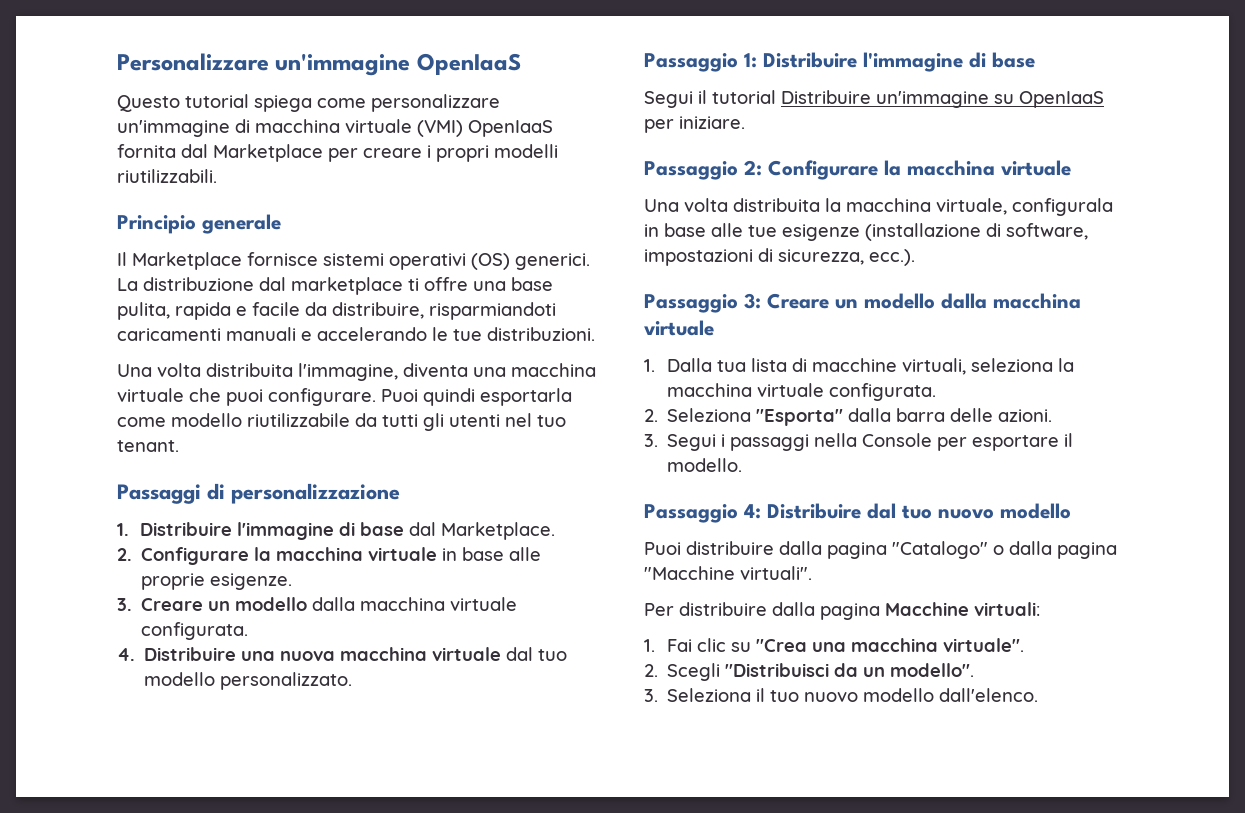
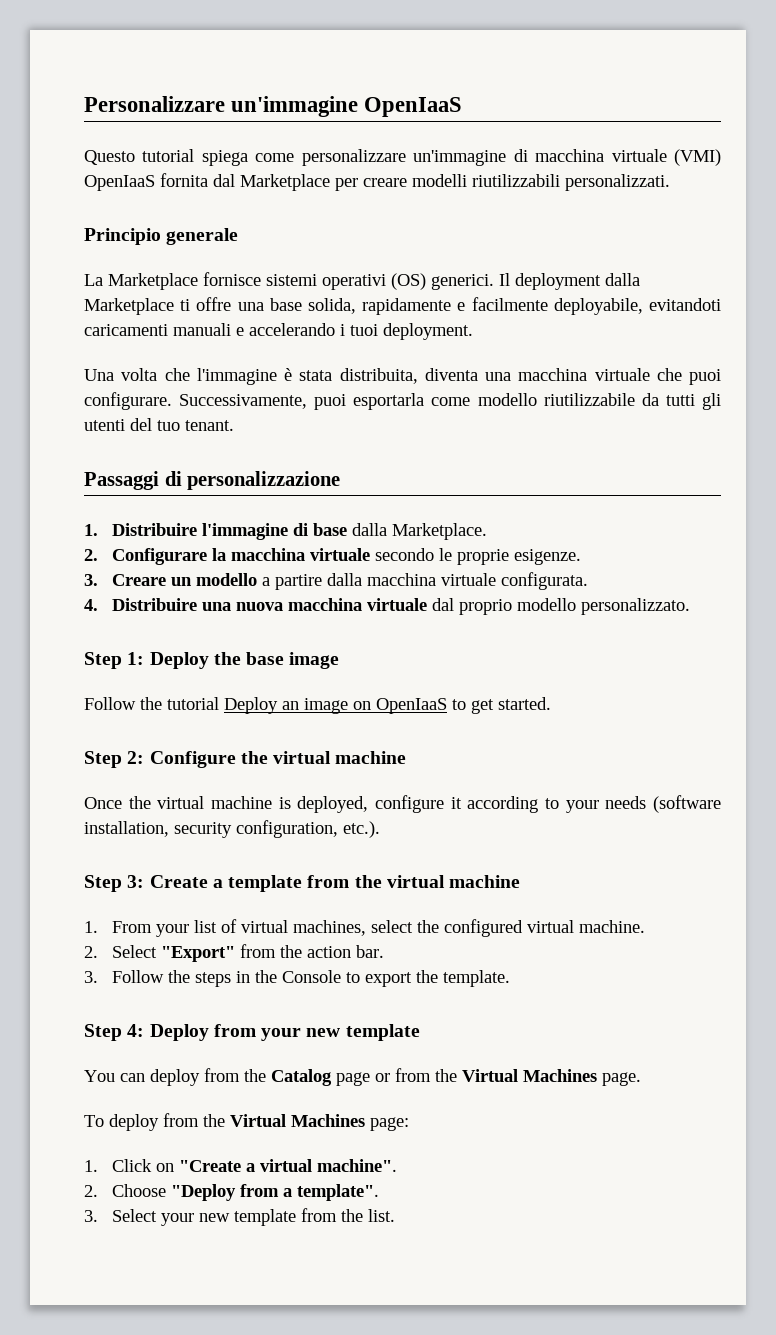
- Questo tutorial spiega come personalizzare un'immagine di macchina virtuale (VMI) OpenIaaS fornita dal Marketplace per creare i propri modelli riutilizzabili.
+ Questo tutorial spiega come personalizzare un'immagine di macchina virtuale (VMI) OpenIaaS fornita dal Marketplace per creare modelli riutilizzabili personalizzati.
- Il Marketplace fornisce sistemi operativi (OS) generici.
+ La Marketplace fornisce sistemi operativi (OS) generici.
- La distribuzione dal marketplace ti offre una base pulita, rapida e facile da distribuire, risparmiandoti caricamenti manuali e accelerando le tue distribuzioni.
- Una volta distribuita l'immagine, diventa una macchina virtuale che puoi configurare.
+ Il deployment dalla Marketplace ti offre una base solida, rapidamente e facilmente deployabile, evitandoti caricamenti manuali e accelerando i tuoi deployment.
+ Una volta che l'immagine è stata distribuita, diventa una macchina virtuale che puoi configurare.
- Puoi quindi esportarla come modello riutilizzabile da tutti gli utenti nel tuo tenant.
+ Successivamente, puoi esportarla come modello riutilizzabile da tutti gli utenti del tuo tenant.
- 1. Distribuire l'immagine di base dal Marketplace.
+ 1. Distribuire l'immagine di base dalla Marketplace.
- 2. Configurare la macchina virtuale in base alle proprie esigenze.
+ 2. Configurare la macchina virtuale secondo le proprie esigenze.
- 3. Creare un modello dalla macchina virtuale configurata.
+ 3. Creare un modello a partire dalla macchina virtuale configurata.
- 4. Distribuire una nuova macchina virtuale dal tuo modello personalizzato.
+ 4. Distribuire una nuova macchina virtuale dal proprio modello personalizzato.
- Passaggio 1: Distribuire l'immagine di base
- Segui il tutorial Distribuire un'immagine su OpenIaaS per iniziare.
- Passaggio 2: Configurare la macchina virtuale
- Una volta distribuita la macchina virtuale, configurala in base alle tue esigenze (installazione di software, impostazioni di sicurezza, ecc.).
- Passaggio 3: Creare un modello dalla macchina virtuale
- 1. Dalla tua lista di macchine virtuali, seleziona la macchina virtuale configurata.
- 2. Seleziona "Esporta" dalla barra delle azioni.
- 3. Segui i passaggi nella Console per esportare il modello.
- Passaggio 4: Distribuire dal tuo nuovo modello
- Puoi distribuire dalla pagina "Catalogo" o dalla pagina "Macchine virtuali".
- Per distribuire dalla pagina Macchine virtuali:
- 1. Fai clic su "Crea una macchina virtuale".
- 2. Scegli "Distribuisci da un modello".
- 3. Seleziona il tuo nuovo modello dall'elenco.
+ Step 1: Deploy the base image
+ Follow the tutorial Deploy an image on OpenIaaS to get started.
+ Step 2: Configure the virtual machine
+ Once the virtual machine is deployed, configure it according to your needs (software installation, security configuration, etc.).
+ Step 3: Create a template from the virtual machine
+ 1. From your list of virtual machines, select the configured virtual machine.
+ 2. Select "Export" from the action bar.
+ 3. Follow the steps in the Console to export the template.
+ Step 4: Deploy from your new template
+ You can deploy from the Catalog page or from the Virtual Machines page.
+ To deploy from the Virtual Machines page:
+ 1. Click on "Create a virtual machine".
+ 2. Choose "Deploy from a template".
+ 3. Select your new template from the list.

